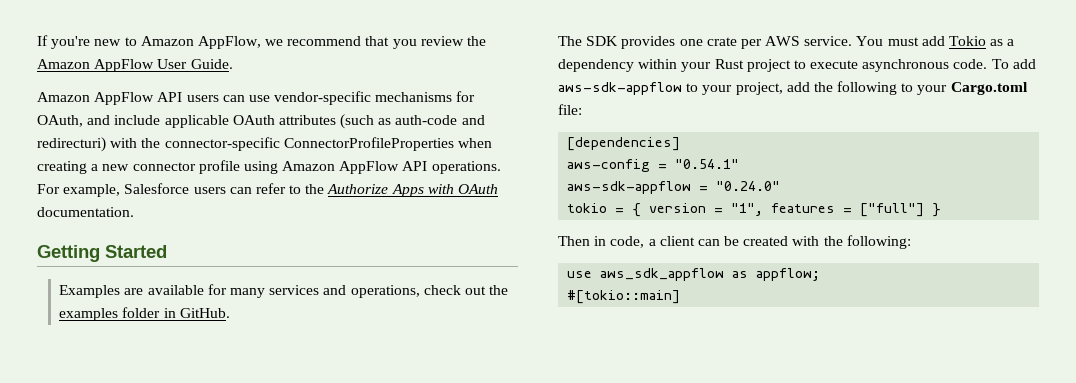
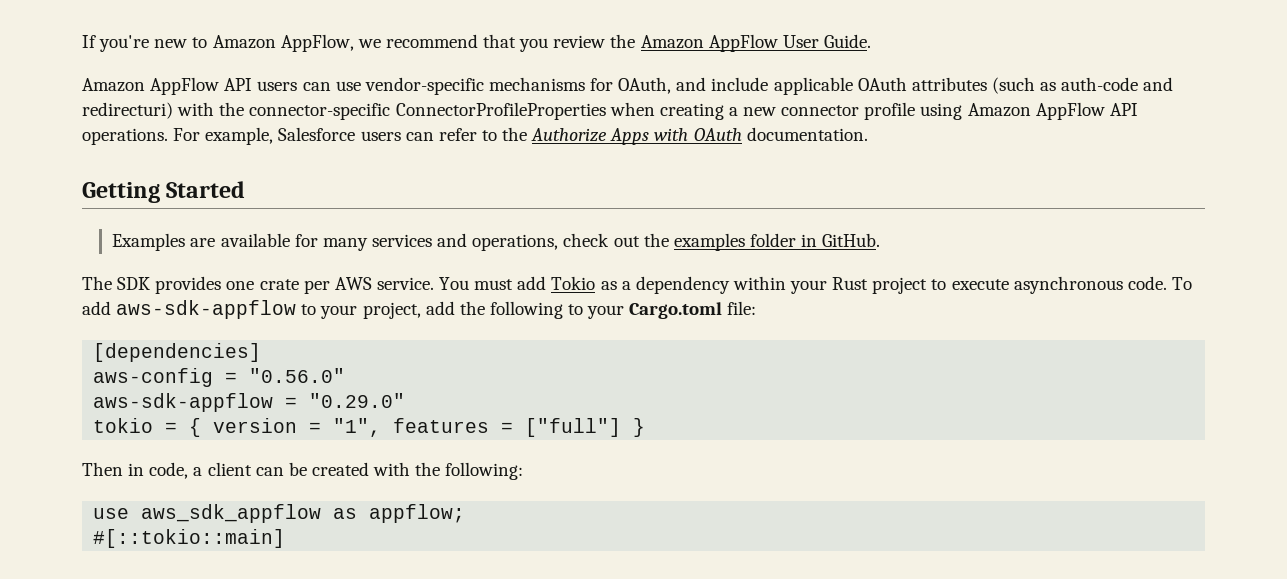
- aws-config = "0.54.1"
+ aws-config = "0.56.0"
- aws-sdk-appflow = "0.24.0"
+ aws-sdk-appflow = "0.29.0"
- #[tokio::main]
+ #[::tokio::main]

